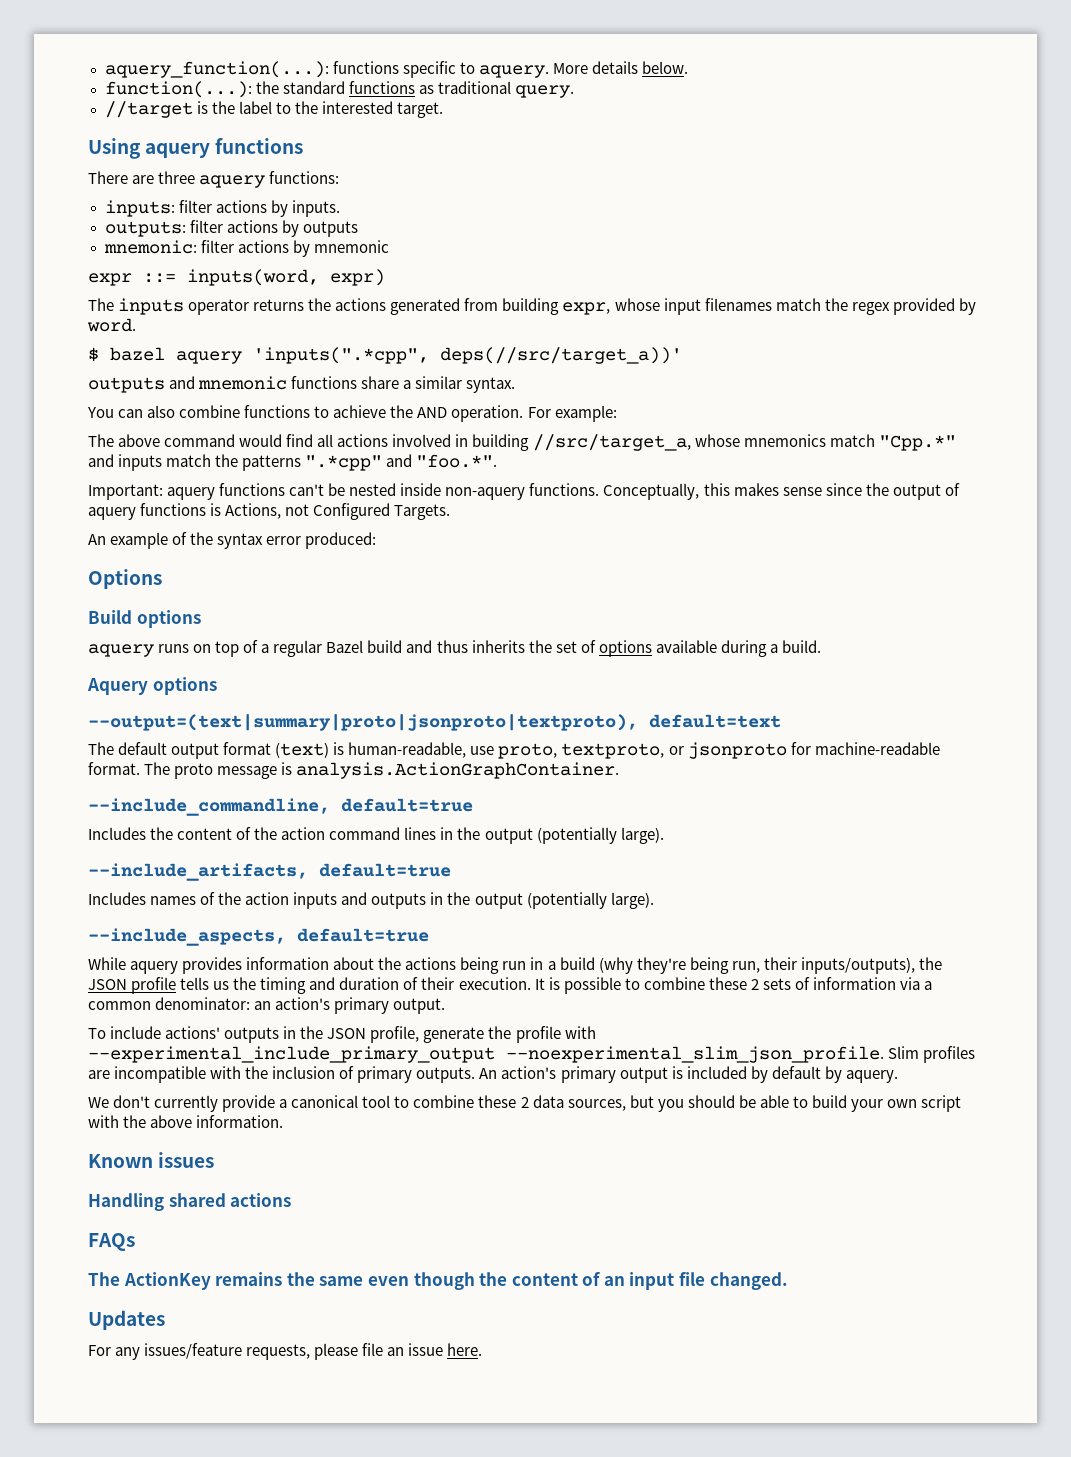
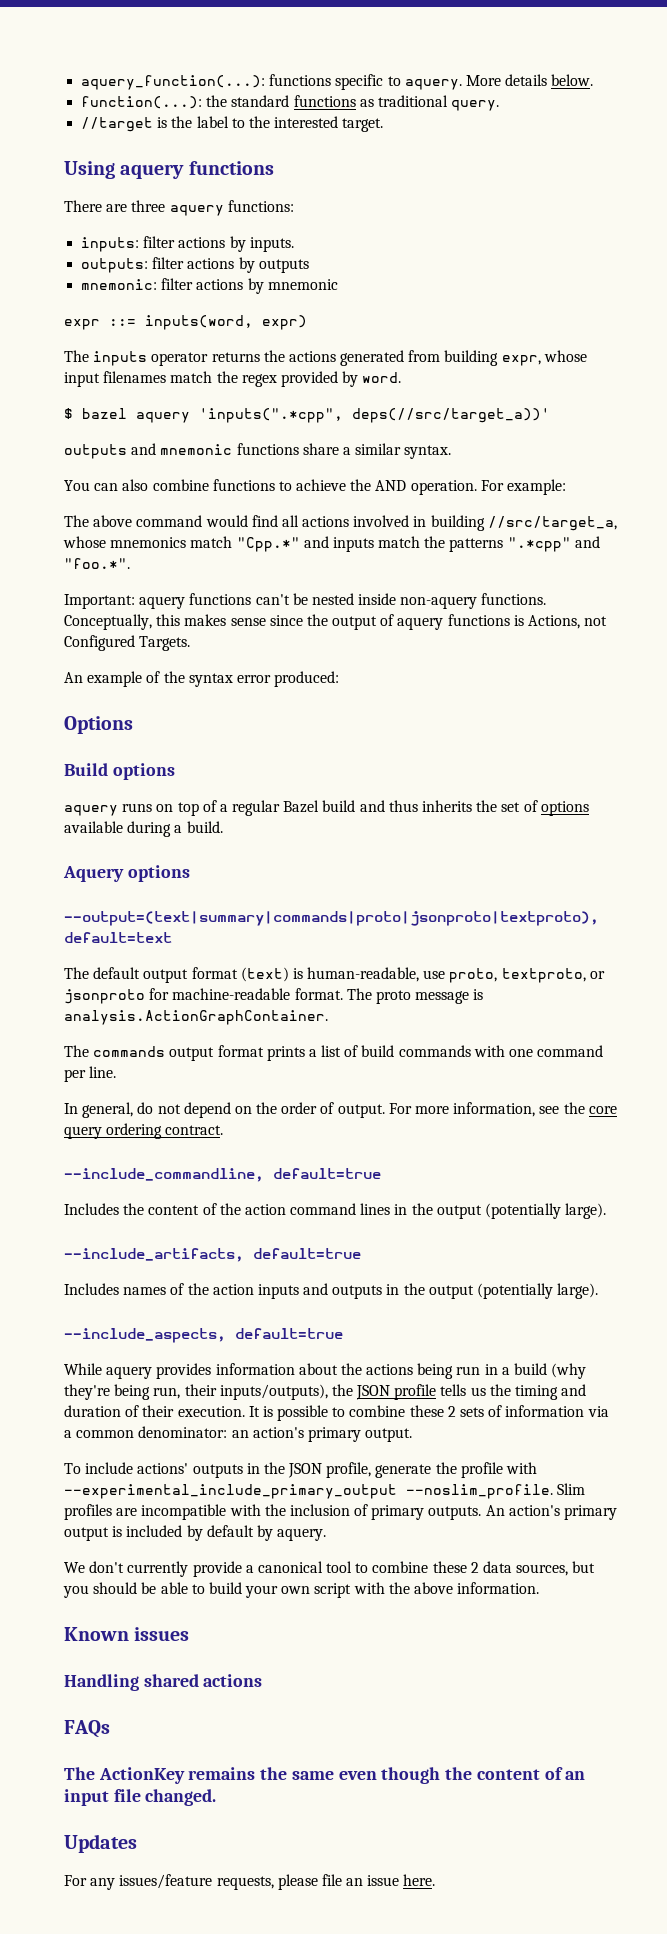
- --output=(text|summary|proto|jsonproto|textproto), default=text
+ --output=(text|summary|commands|proto|jsonproto|textproto), default=text
+ The commands output format prints a list of build commands with one command per line.
+ In general, do not depend on the order of output. For more information, see the core query ordering contract.
- To include actions' outputs in the JSON profile, generate the profile with --experimental_include_primary_output --noexperimental_slim_json_profile.
+ To include actions' outputs in the JSON profile, generate the profile with --experimental_include_primary_output --noslim_profile.

